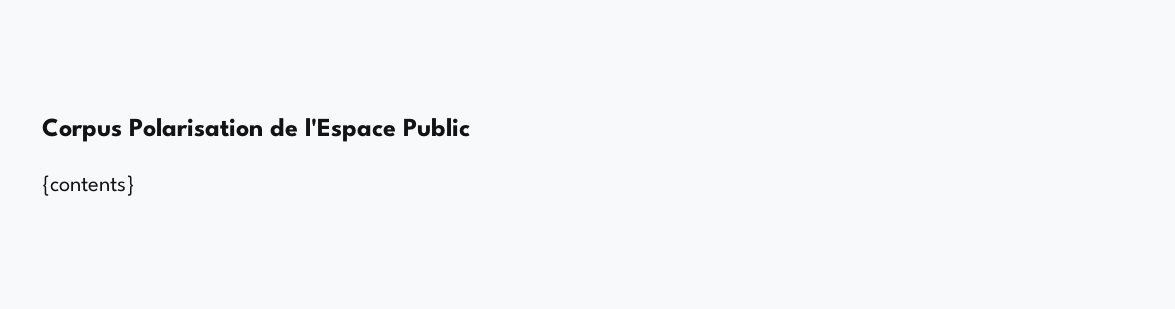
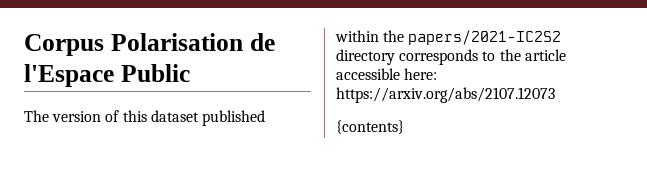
+ The version of this dataset published within the papers/2021-IC2S2 directory corresponds to the article accessible here: https://arxiv.org/abs/2107.12073

